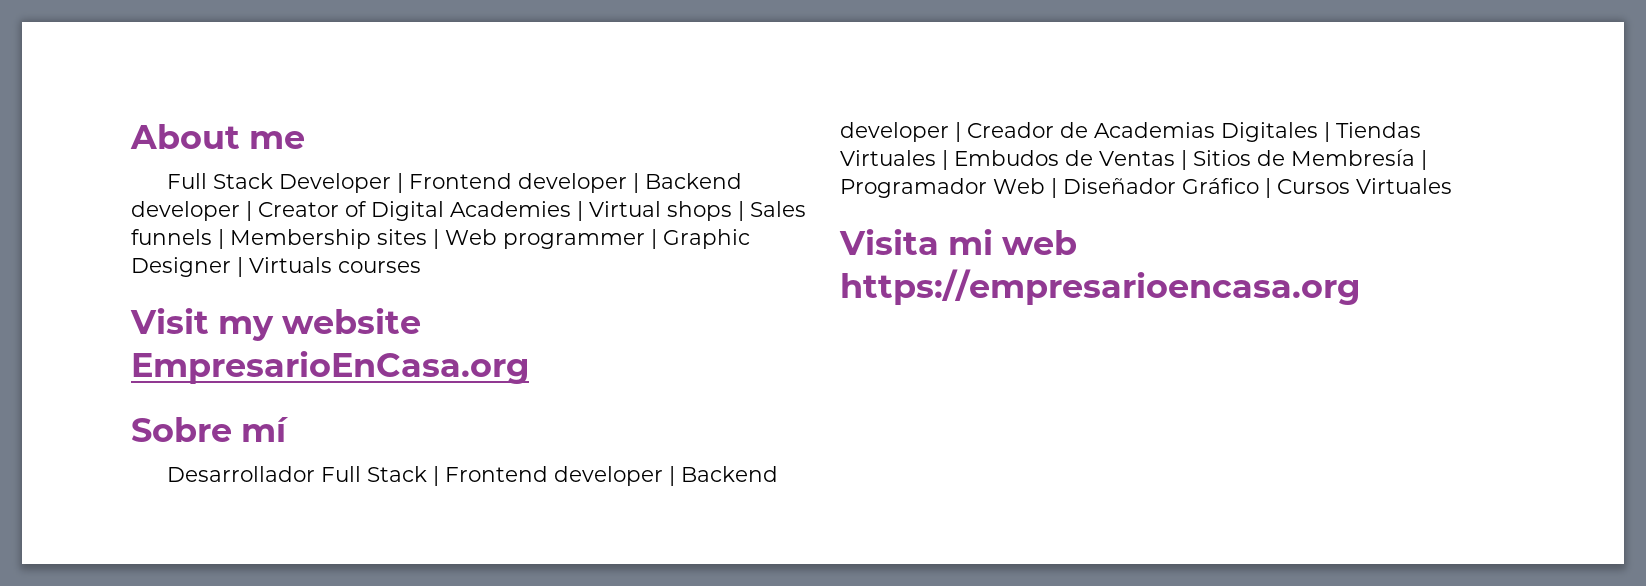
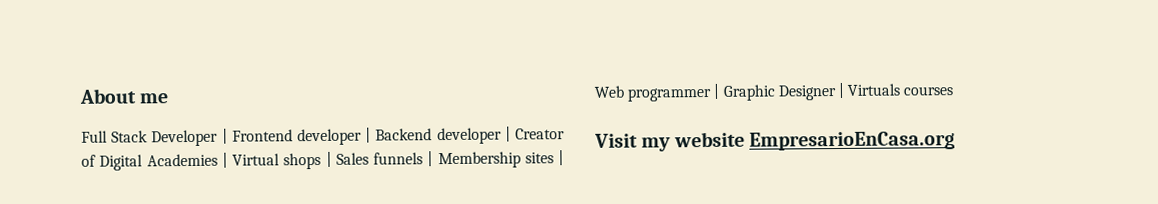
- Sobre mí
- Desarrollador Full Stack | Frontend developer | Backend developer | Creador de Academias Digitales | Tiendas Virtuales | Embudos de Ventas | Sitios de Membresía | Programador Web | Diseñador Gráfico | Cursos Virtuales
- Visita mi web https://empresarioencasa.org

